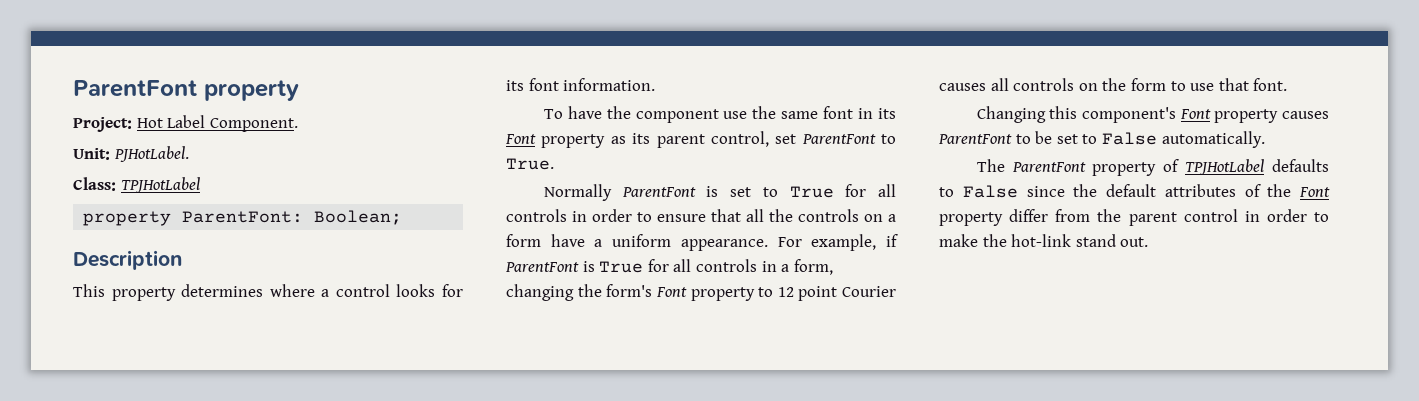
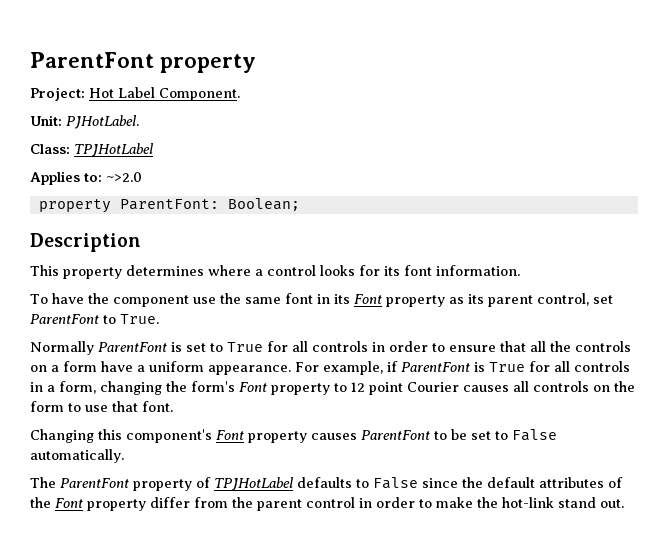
+ Applies to: ~>2.0

